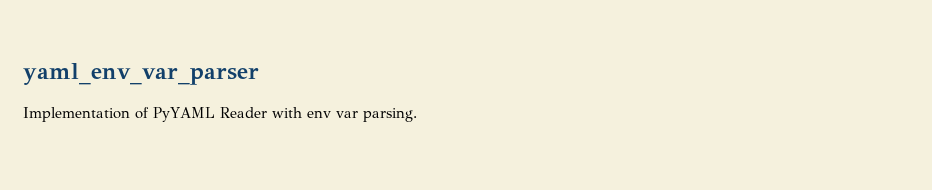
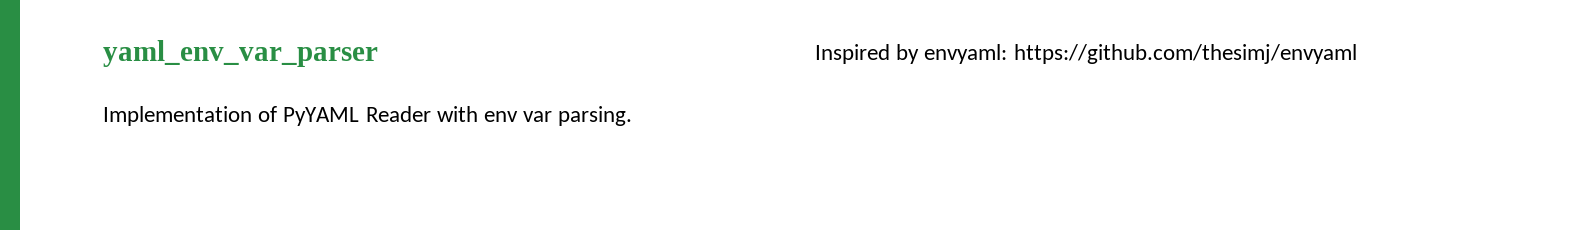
+ Inspired by envyaml: https://github.com/thesimj/envyaml

